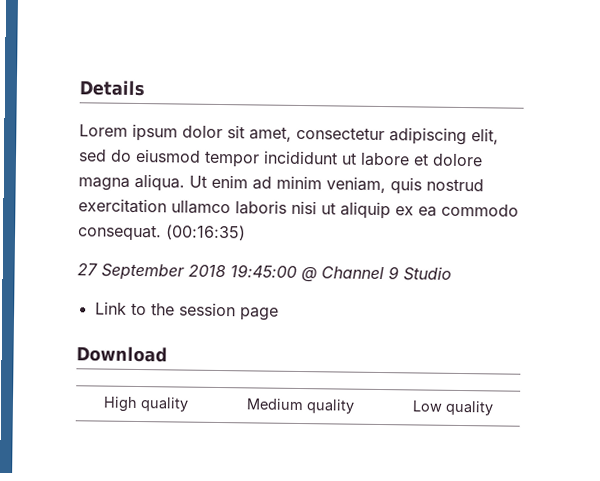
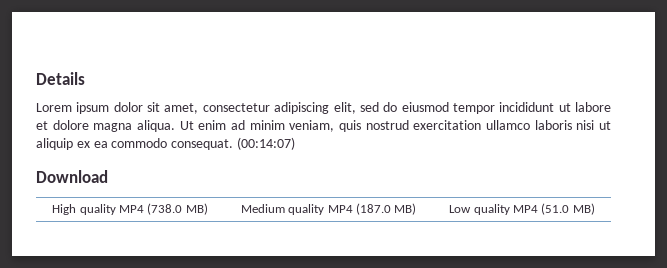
- (00:16:35)
- 27 September 2018 19:45:00 @ Channel 9 Studio
- Link to the session page
+ (00:14:07)
- High quality | Medium quality | Low quality
+ High quality MP4 (738.0 MB) | Medium quality MP4 (187.0 MB) | Low quality MP4 (51.0 MB)

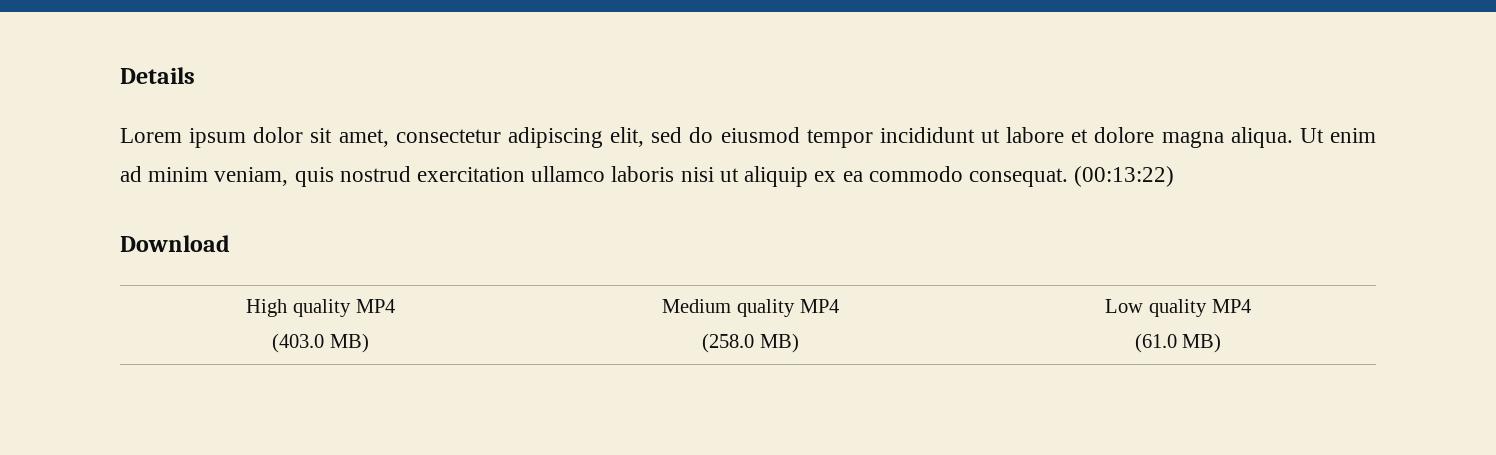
- (00:14:07)
+ (00:13:22)
- High quality MP4 (738.0 MB) | Medium quality MP4 (187.0 MB) | Low quality MP4 (51.0 MB)
+ High quality MP4
+ (403.0 MB) | Medium quality MP4
+ (258.0 MB) | Low quality MP4
+ (61.0 MB)

